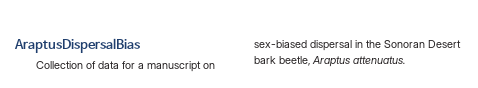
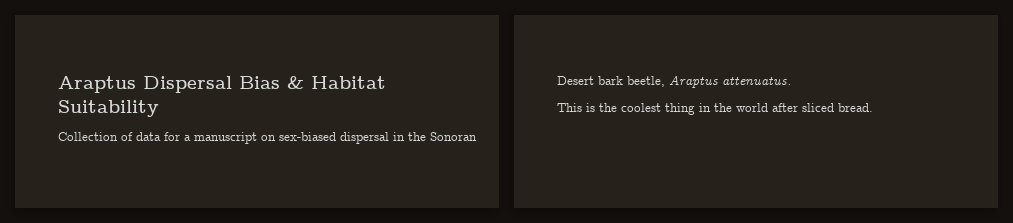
- AraptusDispersalBias
+ Araptus Dispersal Bias & Habitat Suitability
+ This is the coolest thing in the world after sliced bread.

